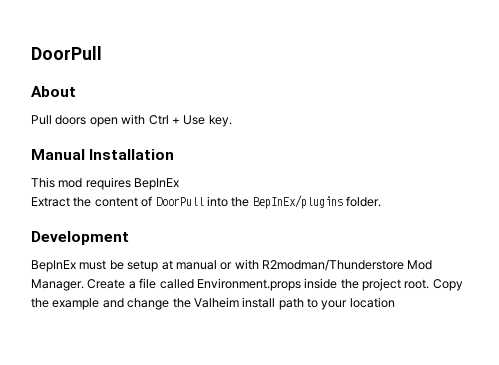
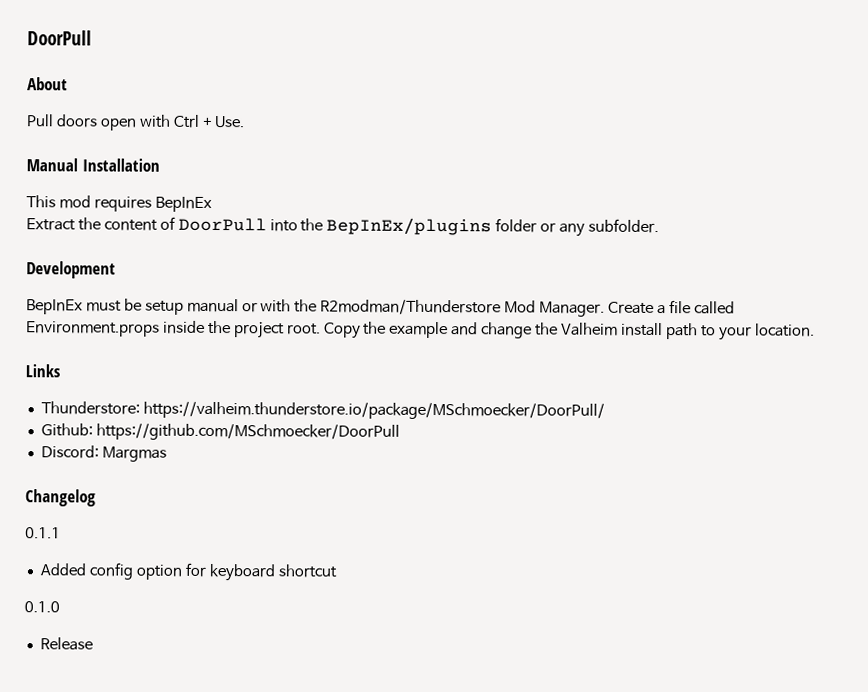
- Pull doors open with Ctrl + Use key.
+ Pull doors open with Ctrl + Use.
- Extract the content of DoorPull into the BepInEx/plugins folder.
+ Extract the content of DoorPull into the BepInEx/plugins folder or any subfolder.
- BepInEx must be setup at manual or with R2modman/Thunderstore Mod Manager.
+ BepInEx must be setup manual or with the R2modman/Thunderstore Mod Manager.
- Copy the example and change the Valheim install path to your location
+ Copy the example and change the Valheim install path to your location.
+ Links
+ Thunderstore: https://valheim.thunderstore.io/package/MSchmoecker/DoorPull/
+ Github: https://github.com/MSchmoecker/DoorPull
+ Discord: Margmas
+ Changelog
+ 0.1.1
+ Added config option for keyboard shortcut
+ 0.1.0
+ Release

